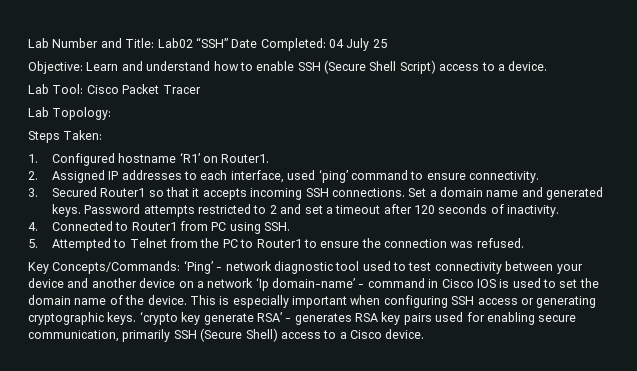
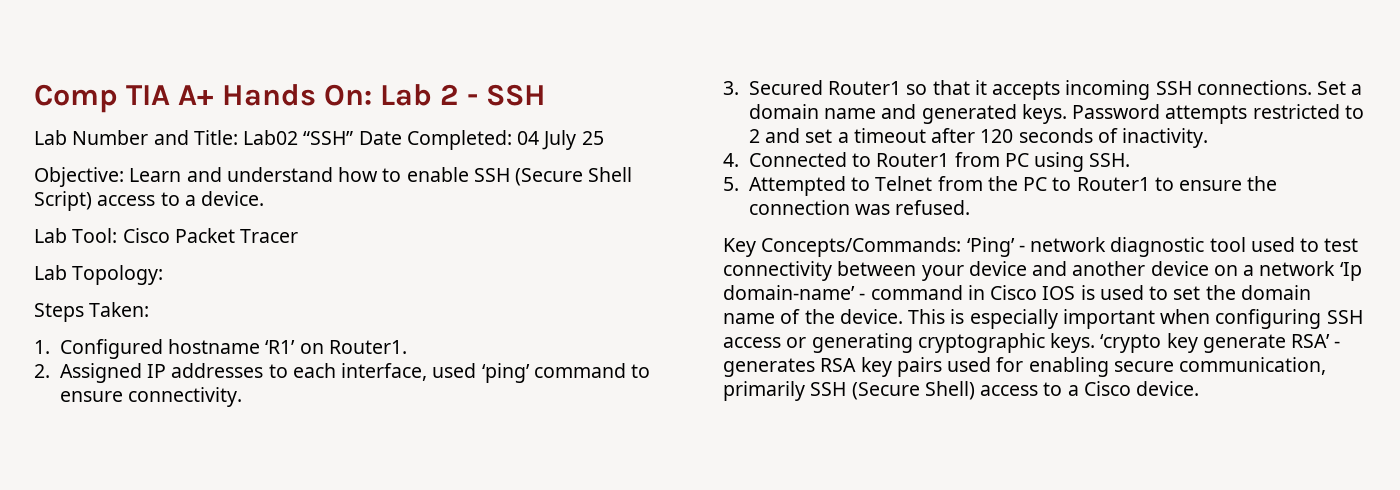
+ Comp TIA A+ Hands On: Lab 2 - SSH

